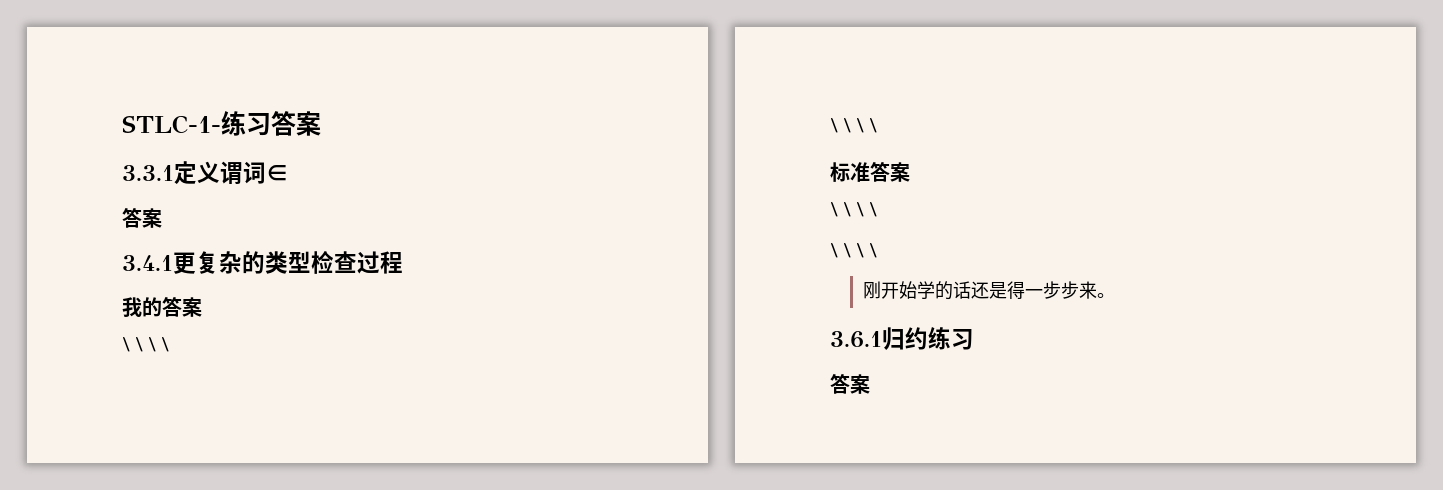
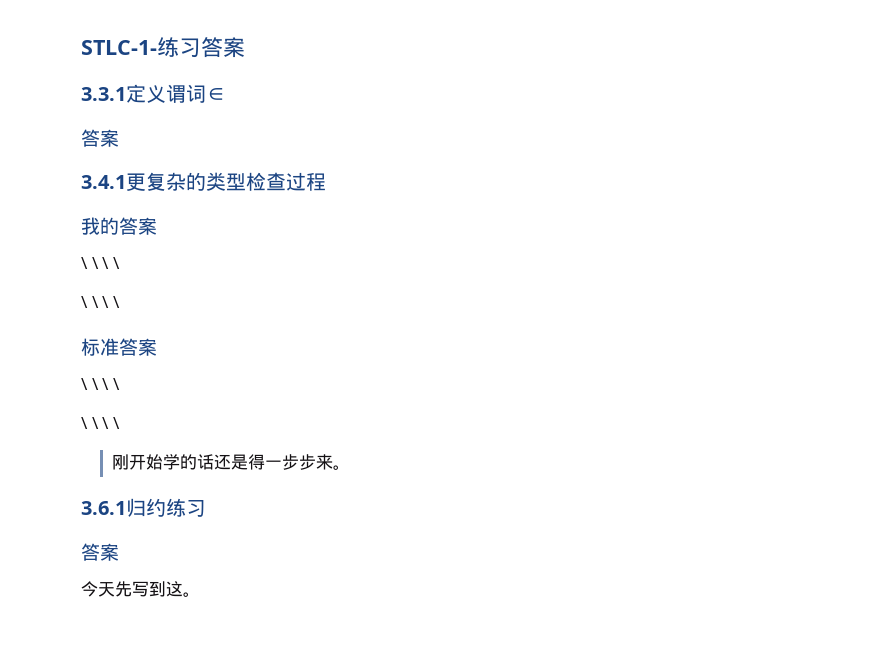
+ 今天先写到这。

